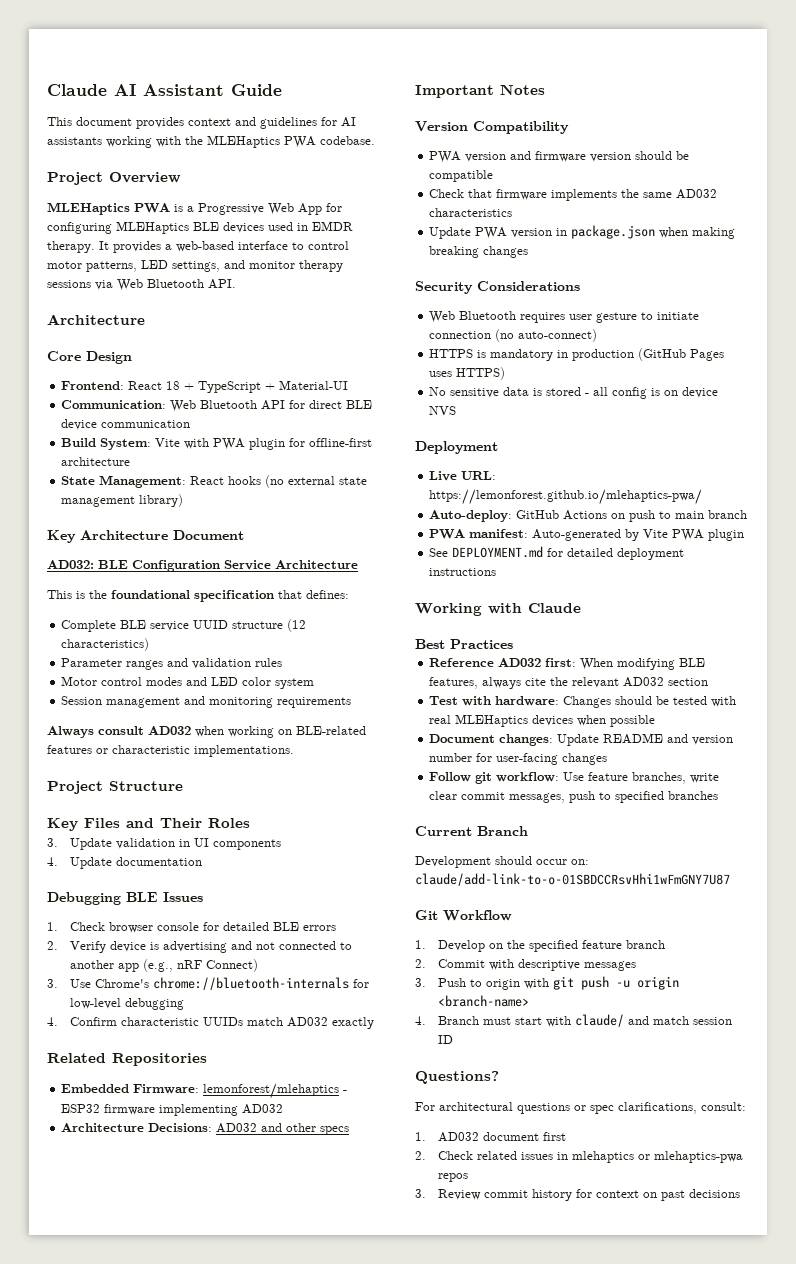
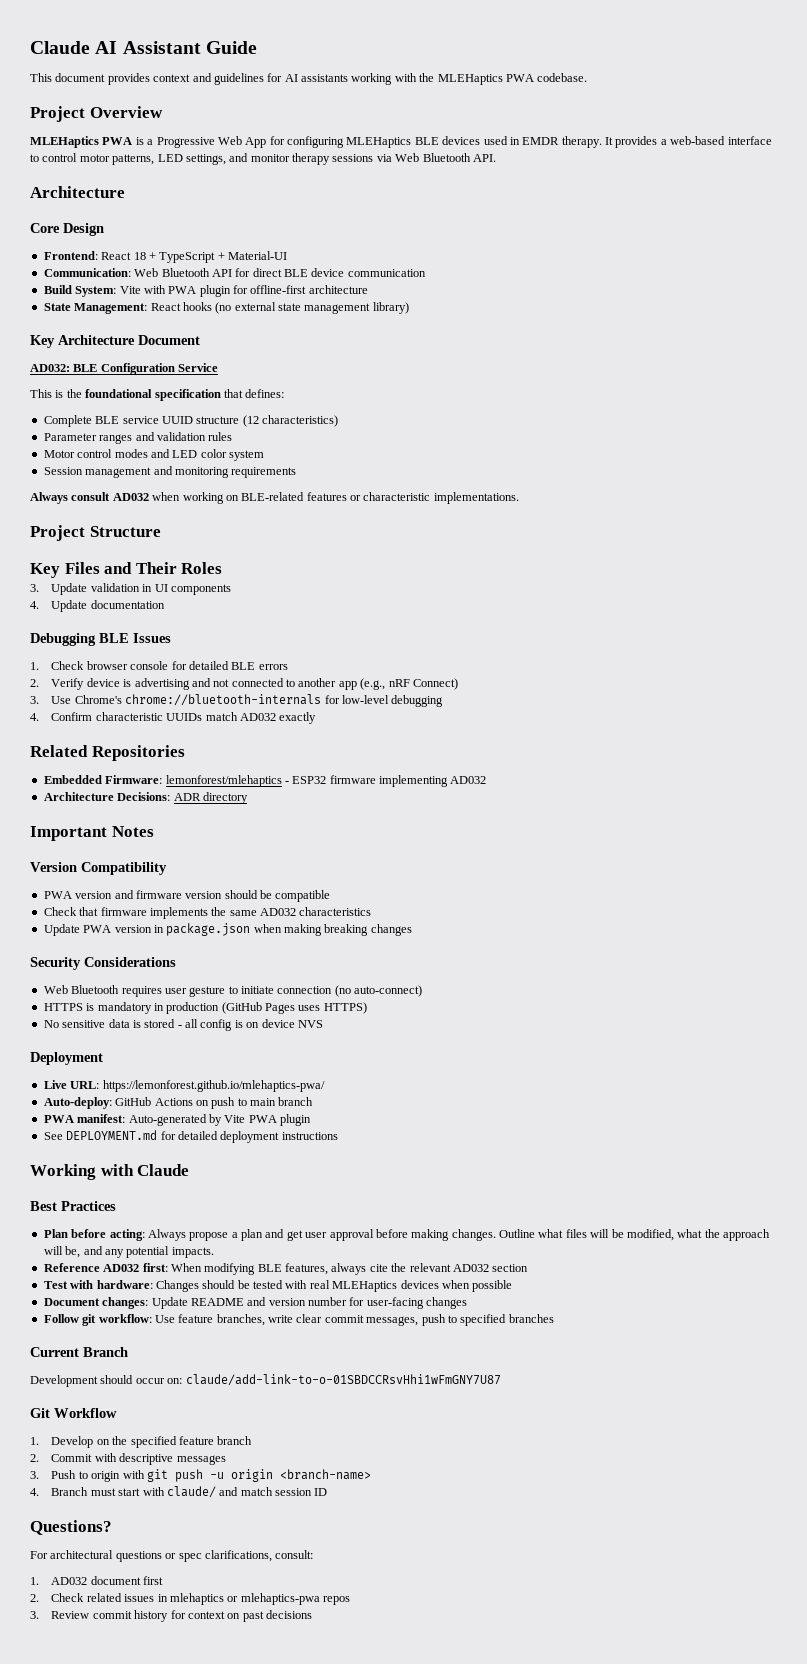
- AD032: BLE Configuration Service Architecture
+ AD032: BLE Configuration Service
- Architecture Decisions: AD032 and other specs
+ Architecture Decisions: ADR directory
+ Plan before acting: Always propose a plan and get user approval before making changes. Outline what files will be modified, what the approach will be, and any potential impacts.

